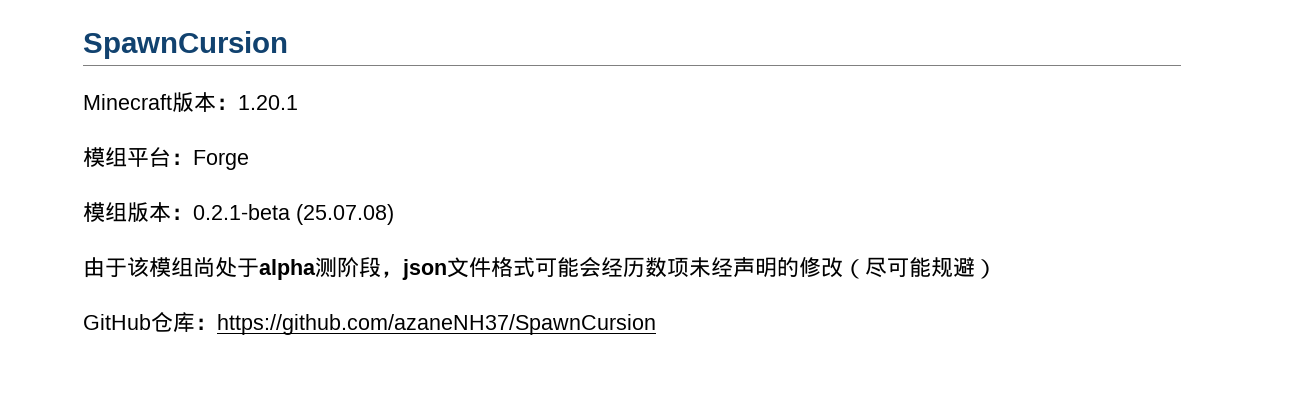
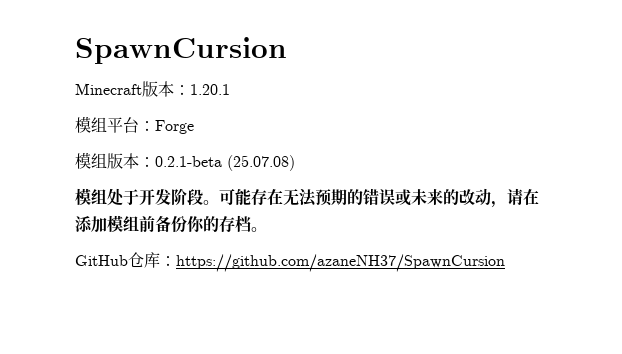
- 由于该模组尚处于alpha测阶段，json文件格式可能会经历数项未经声明的修改（尽可能规避）
+ 模组处于开发阶段。可能存在无法预期的错误或未来的改动，请在添加模组前备份你的存档。

